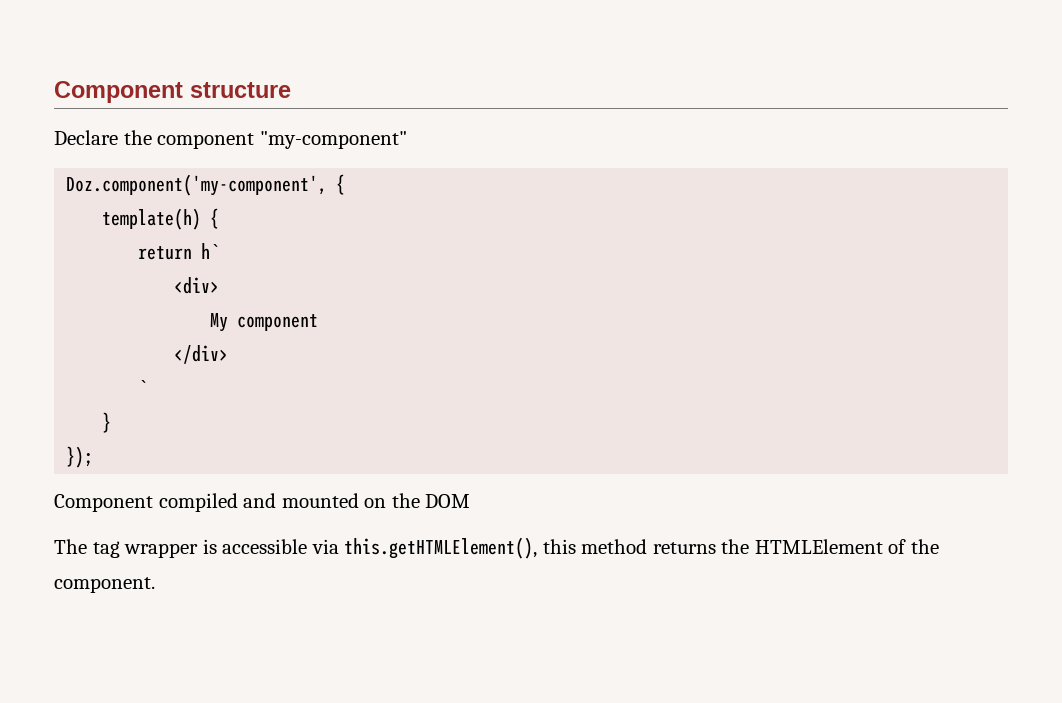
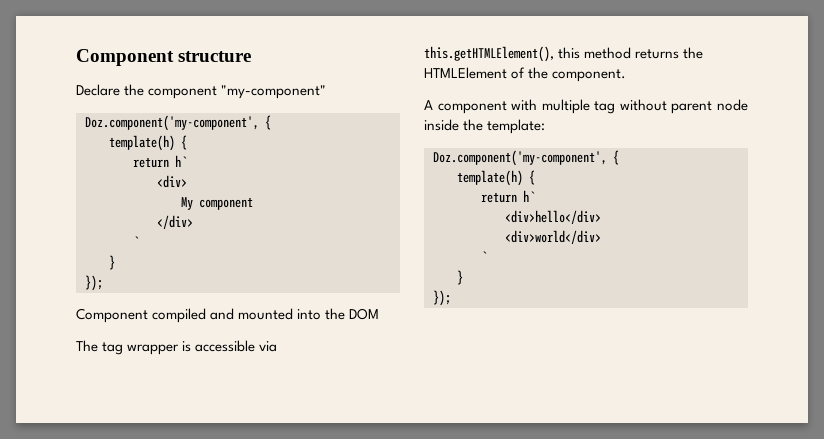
- Component compiled and mounted on the DOM
+ Component compiled and mounted into the DOM
+ A component with multiple tag without parent node inside the template:
+ Doz.component('my-component', {
+ template(h) {
+ return h`
+ <div>hello</div>
+ <div>world</div>
+ `
+ }
+ });

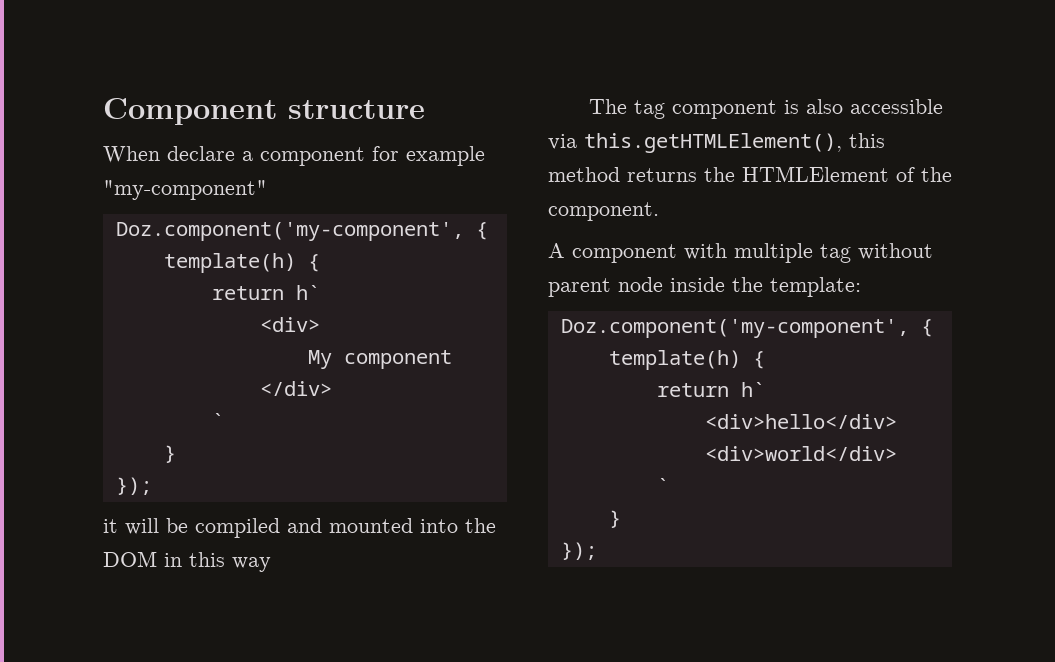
- Declare the component "my-component"
+ When declare a component for example "my-component"
- Component compiled and mounted into the DOM
+ it will be compiled and mounted into the DOM in this way
- The tag wrapper is accessible via this.getHTMLElement(), this method returns the HTMLElement of the component.
+ The tag component is also accessible via this.getHTMLElement(), this method returns the HTMLElement of the component.

